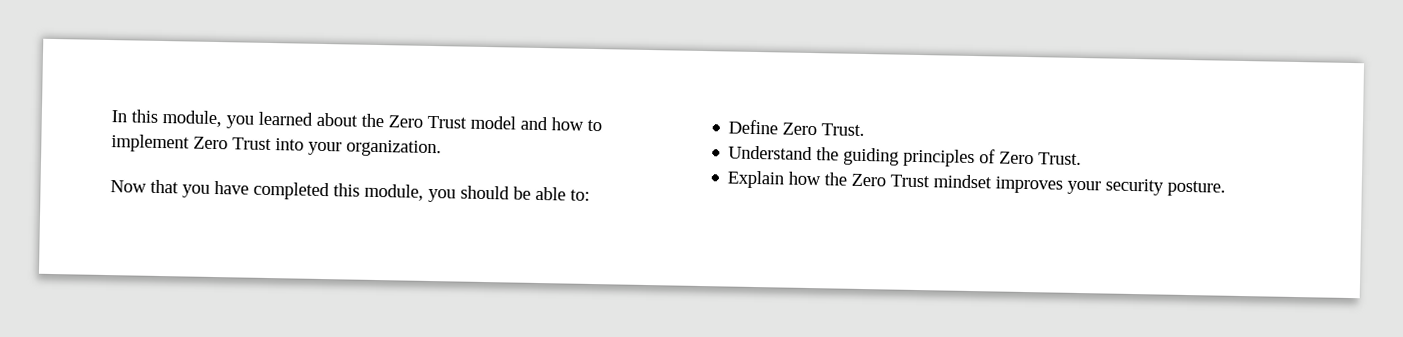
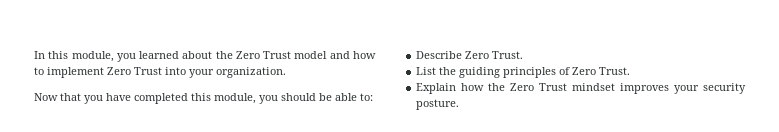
- Define Zero Trust.
- Understand the guiding principles of Zero Trust.
+ Describe Zero Trust.
+ List the guiding principles of Zero Trust.

